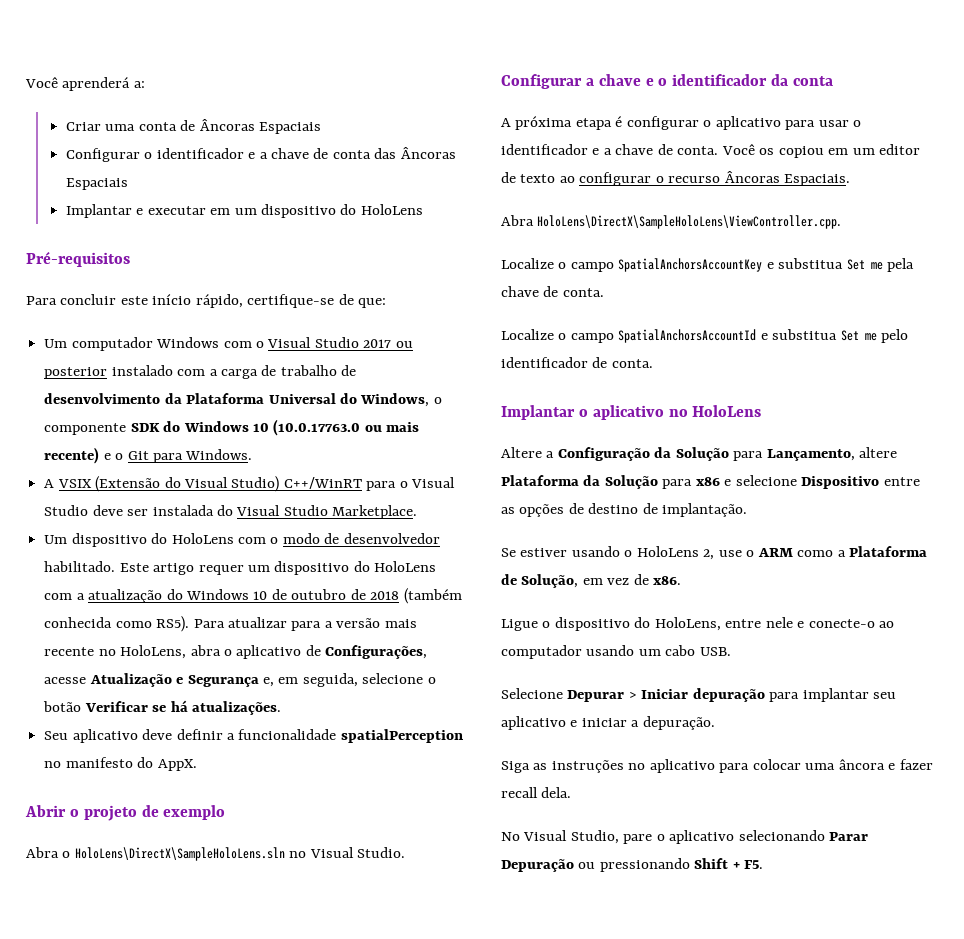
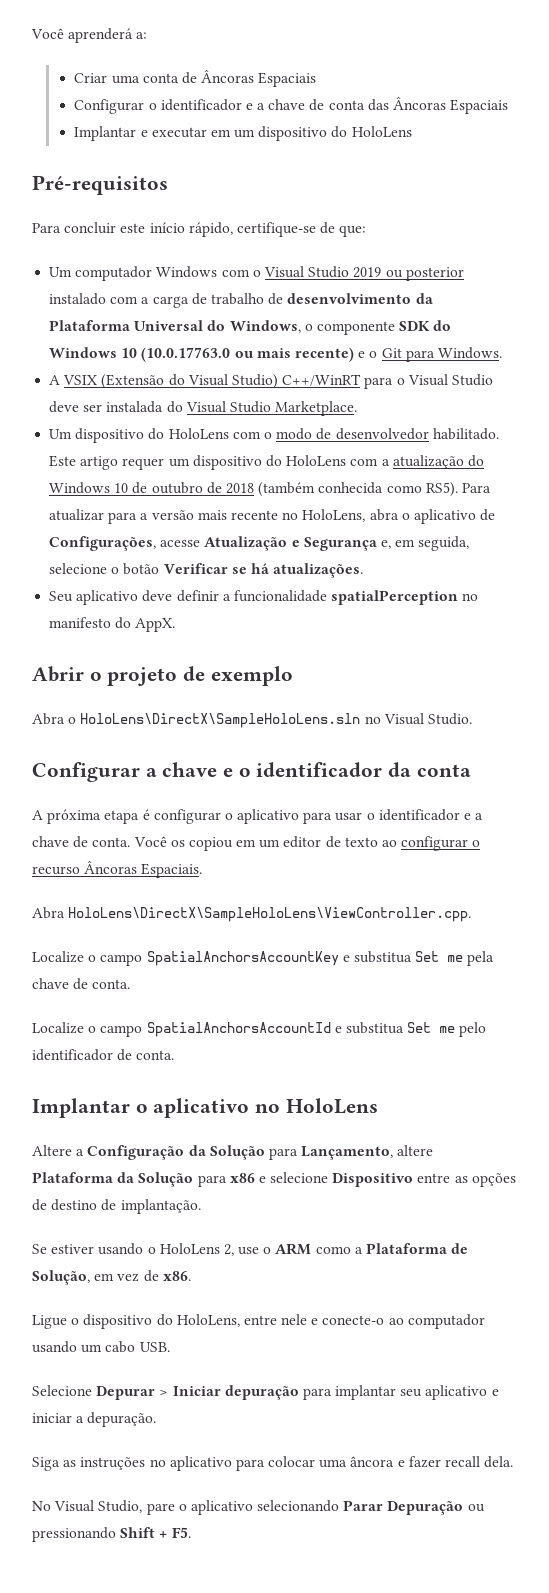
- Um computador Windows com o Visual Studio 2017 ou posterior instalado com a carga de trabalho de desenvolvimento da Plataforma Universal do Windows, o componente SDK do Windows 10 (10.0.17763.0 ou mais recente) e o Git para Windows.
+ Um computador Windows com o Visual Studio 2019 ou posterior instalado com a carga de trabalho de desenvolvimento da Plataforma Universal do Windows, o componente SDK do Windows 10 (10.0.17763.0 ou mais recente) e o Git para Windows.

